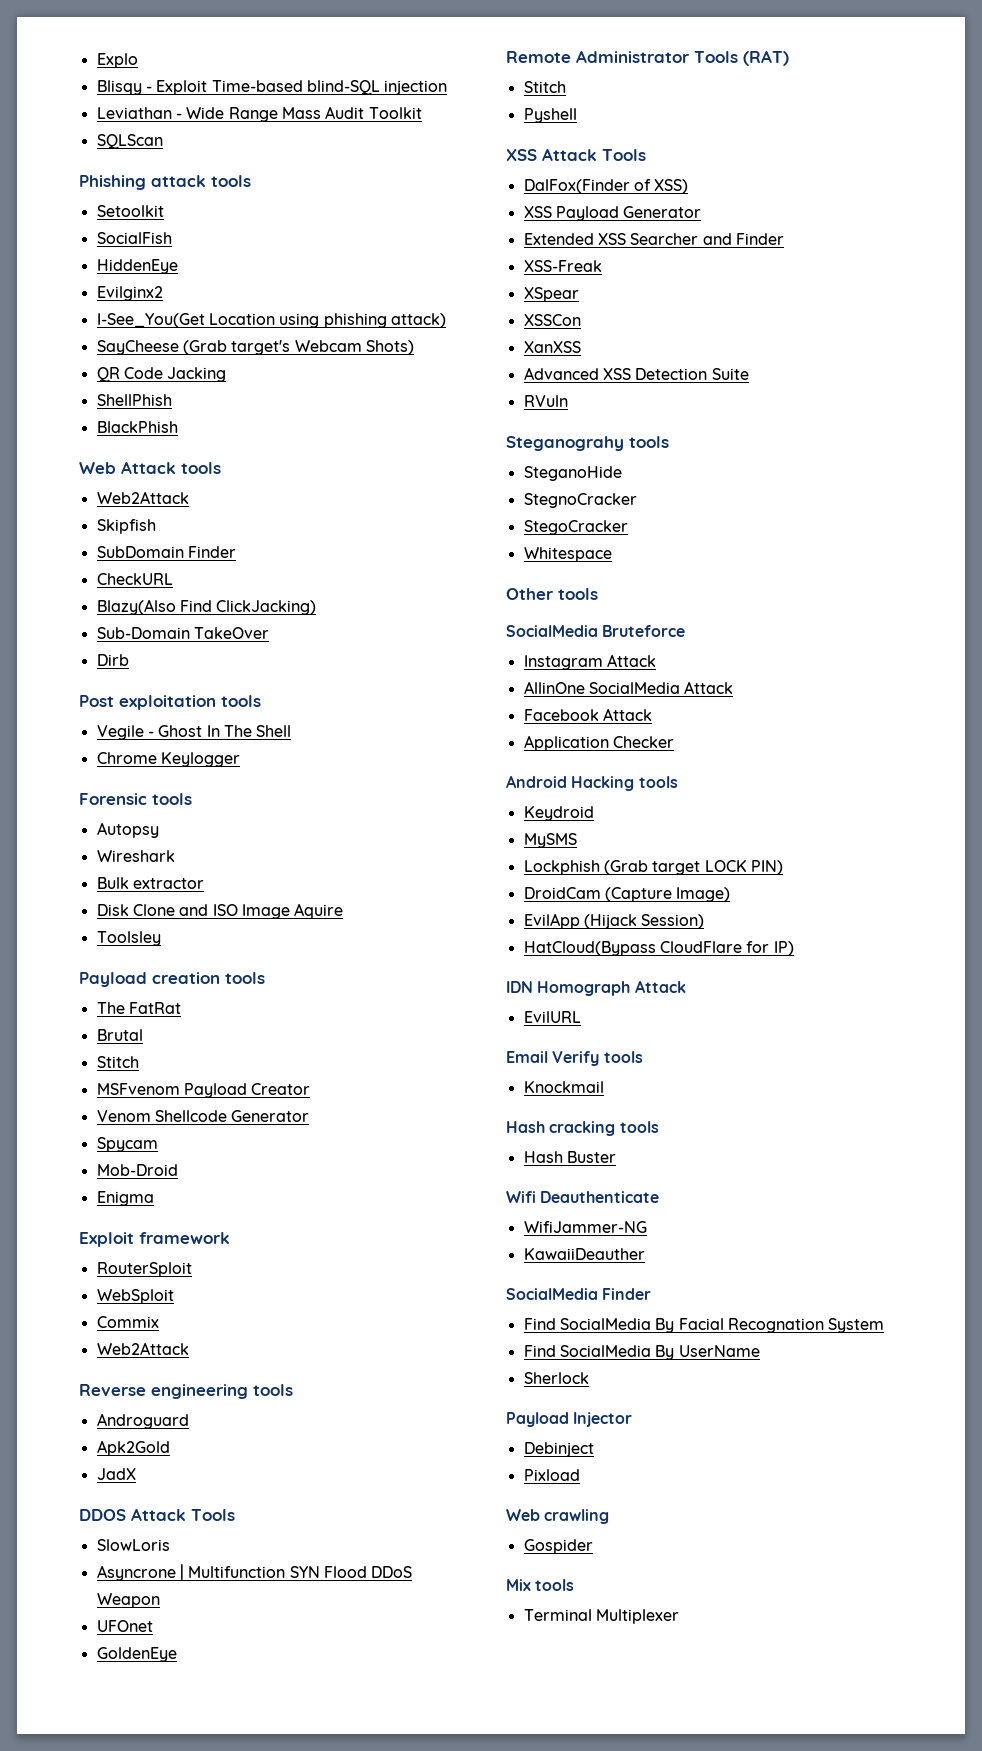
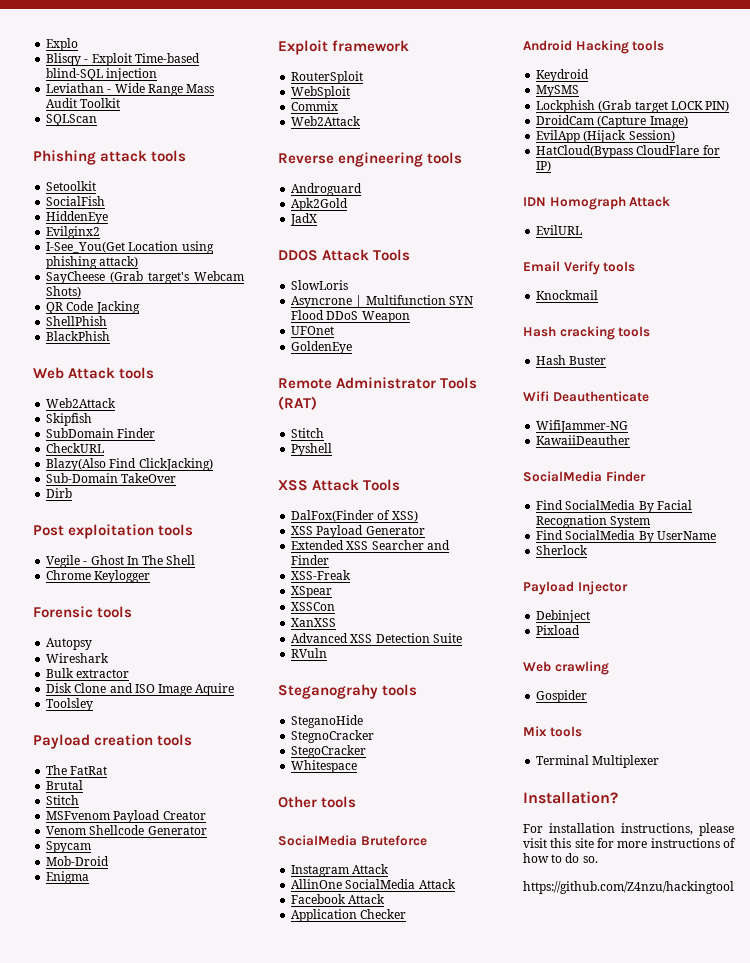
+ Installation?
+ For installation instructions, please visit this site for more instructions of how to do so.
+ https://github.com/Z4nzu/hackingtool

